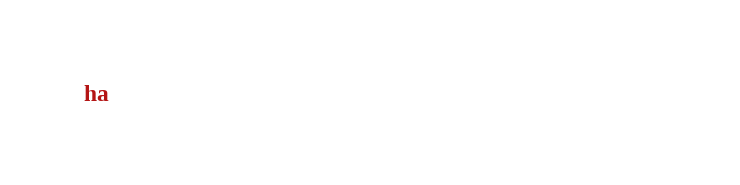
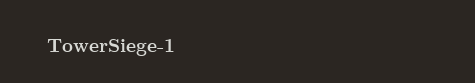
- ha
+ TowerSiege-1

